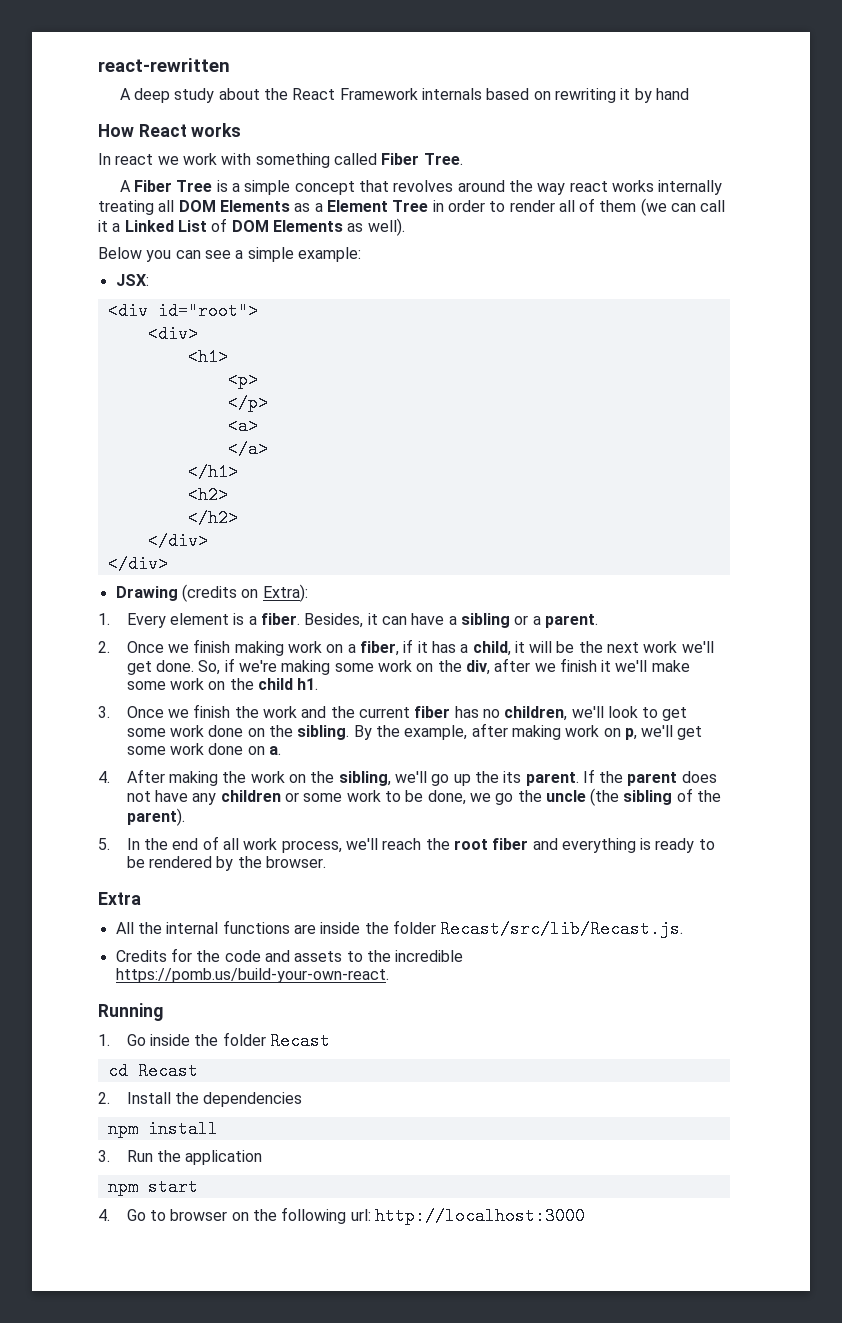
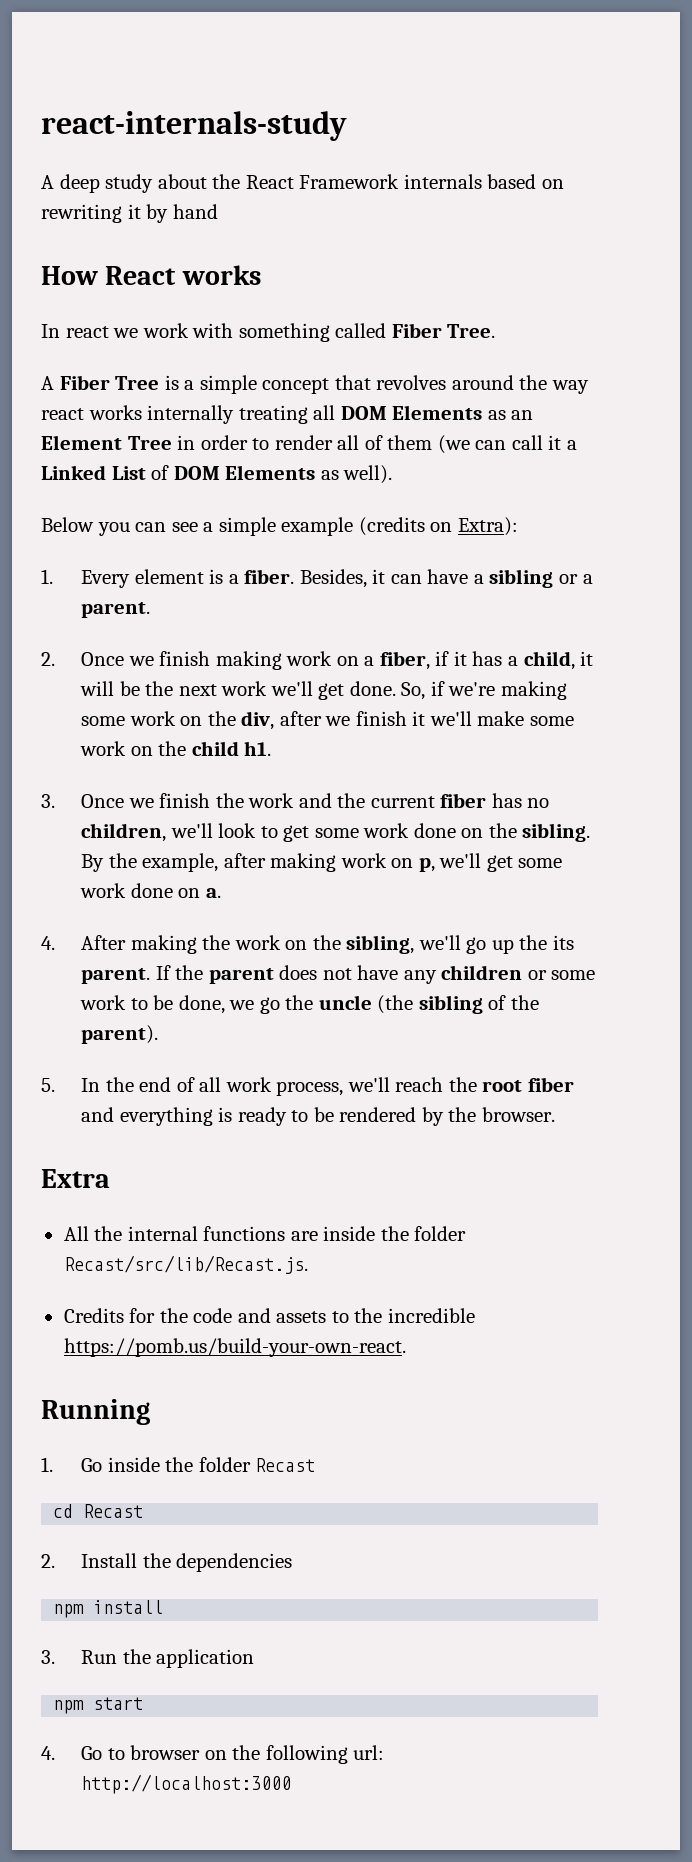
- react-rewritten
+ react-internals-study
- A Fiber Tree is a simple concept that revolves around the way react works internally treating all DOM Elements as a Element Tree in order to render all of them (we can call it a Linked List of DOM Elements as well).
+ A Fiber Tree is a simple concept that revolves around the way react works internally treating all DOM Elements as an Element Tree in order to render all of them (we can call it a Linked List of DOM Elements as well).
- Below you can see a simple example:
- JSX:
- <div id="root">
- <div>
- <h1>
- <p>
- </p>
- <a>
- </a>
- </h1>
- <h2>
- </h2>
- </div>
- </div>
- Drawing (credits on Extra):
+ Below you can see a simple example (credits on Extra):

